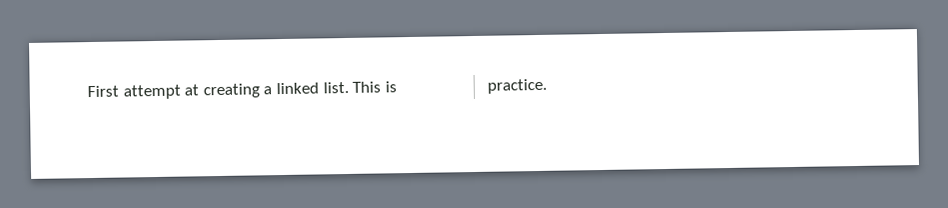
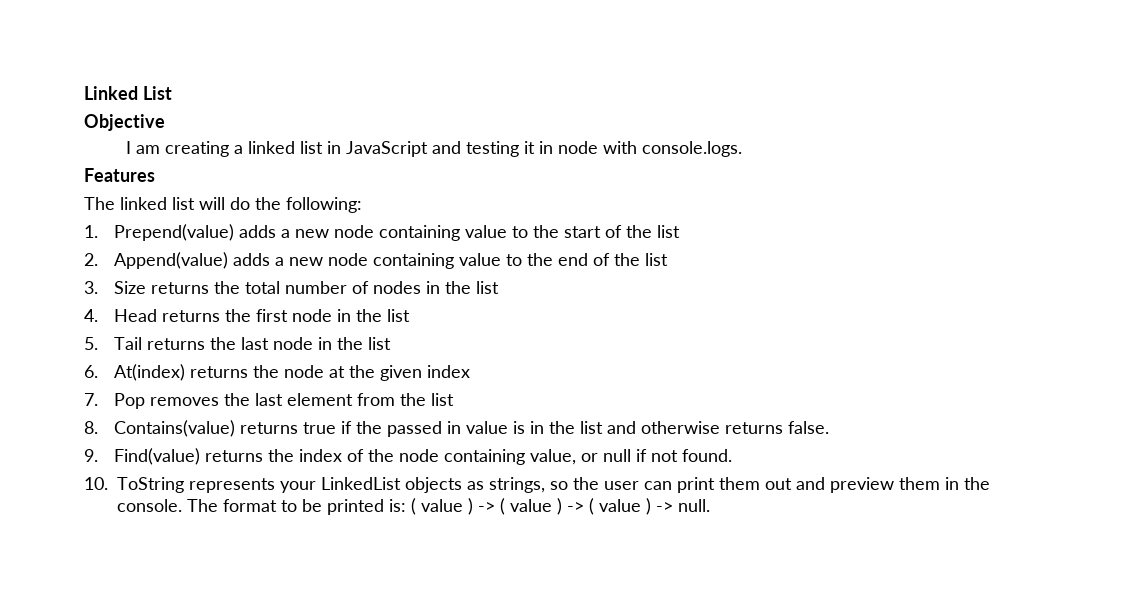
- First attempt at creating a linked list. This is practice.
+ Linked List
+ Objective
+ I am creating a linked list in JavaScript and testing it in node with console.logs.
+ Features
+ The linked list will do the following:
+ 1. Prepend(value) adds a new node containing value to the start of the list
+ 2. Append(value) adds a new node containing value to the end of the list
+ 3. Size returns the total number of nodes in the list
+ 4. Head returns the first node in the list
+ 5. Tail returns the last node in the list
+ 6. At(index) returns the node at the given index
+ 7. Pop removes the last element from the list
+ 8. Contains(value) returns true if the passed in value is in the list and otherwise returns false.
+ 9. Find(value) returns the index of the node containing value, or null if not found.
+ 10. ToString represents your LinkedList objects as strings, so the user can print them out and preview them in the console. The format to be printed is: ( value ) -> ( value ) -> ( value ) -> null.

